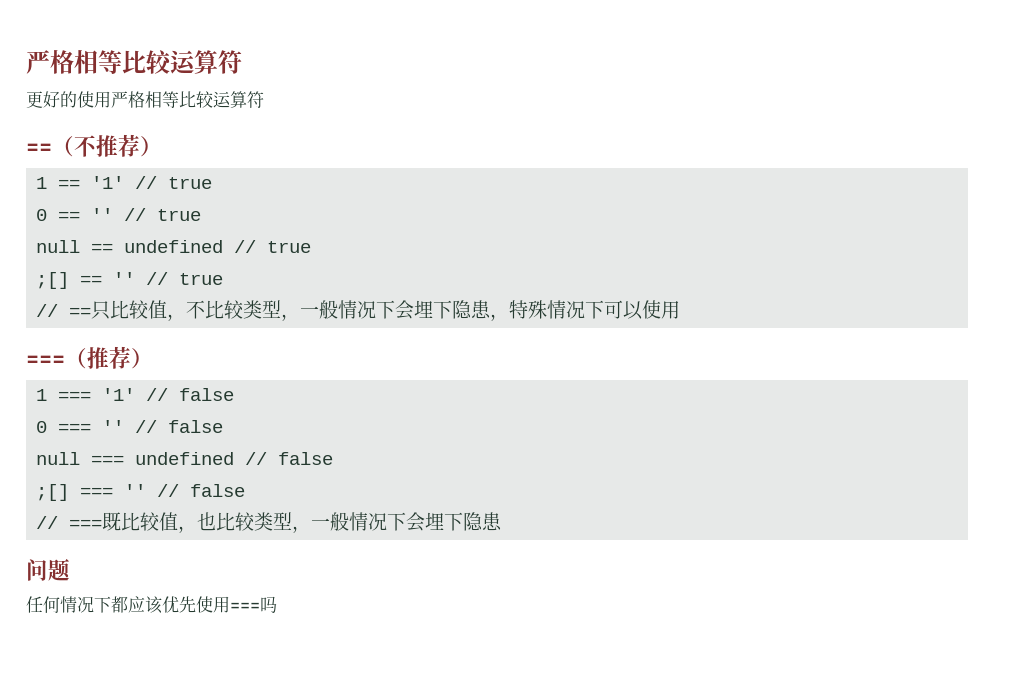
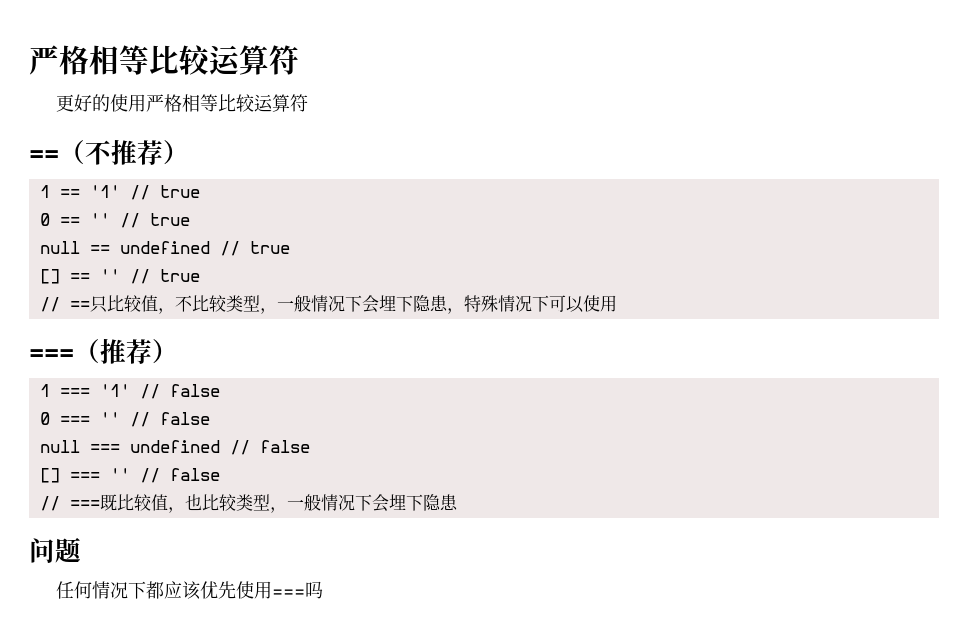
- ;[] == '' // true
+ [] == '' // true
- ;[] === '' // false
+ [] === '' // false

